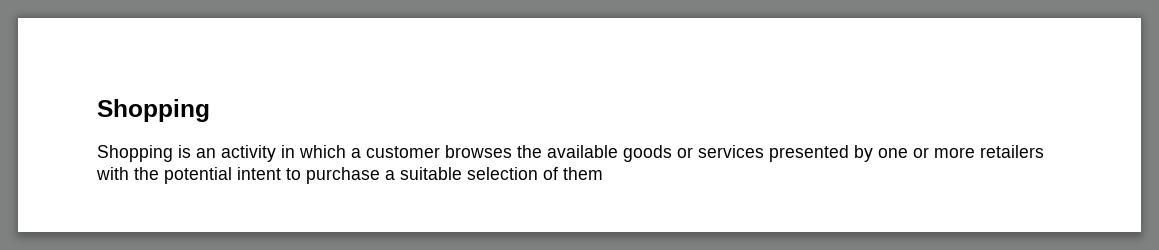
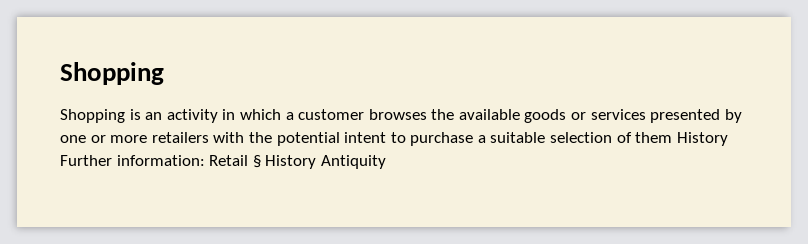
- Shopping is an activity in which a customer browses the available goods or services presented by one or more retailers with the potential intent to purchase a suitable selection of them
+ Shopping is an activity in which a customer browses the available goods or services presented by one or more retailers with the potential intent to purchase a suitable selection of them History Further information: Retail § History Antiquity

